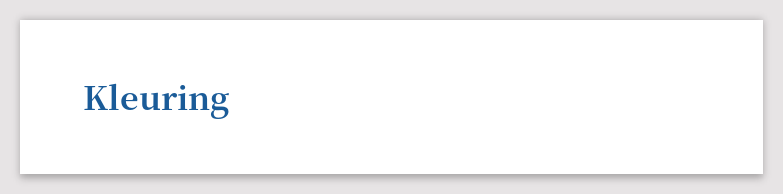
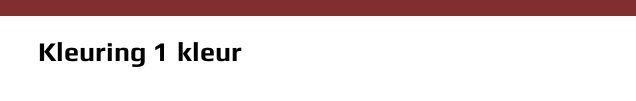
- Kleuring
+ Kleuring 1 kleur

